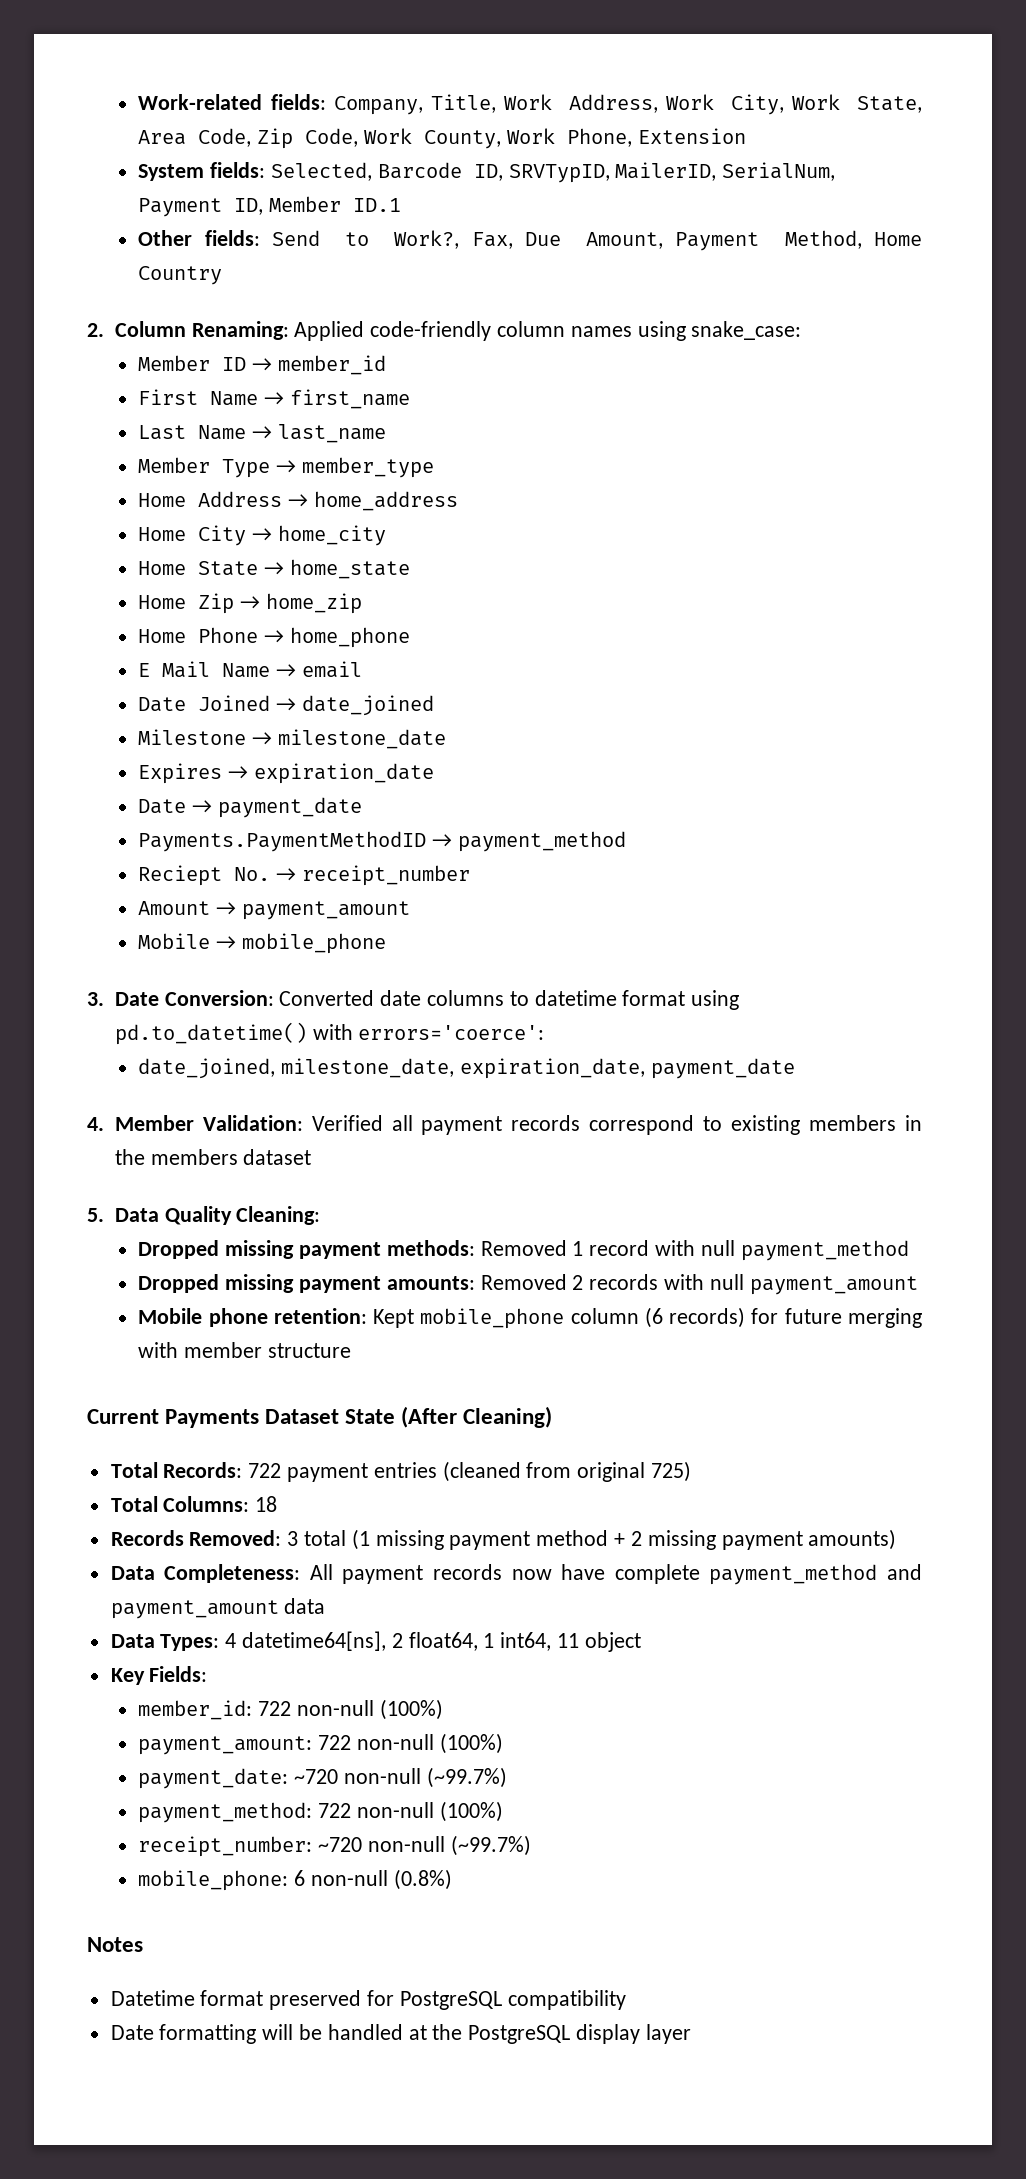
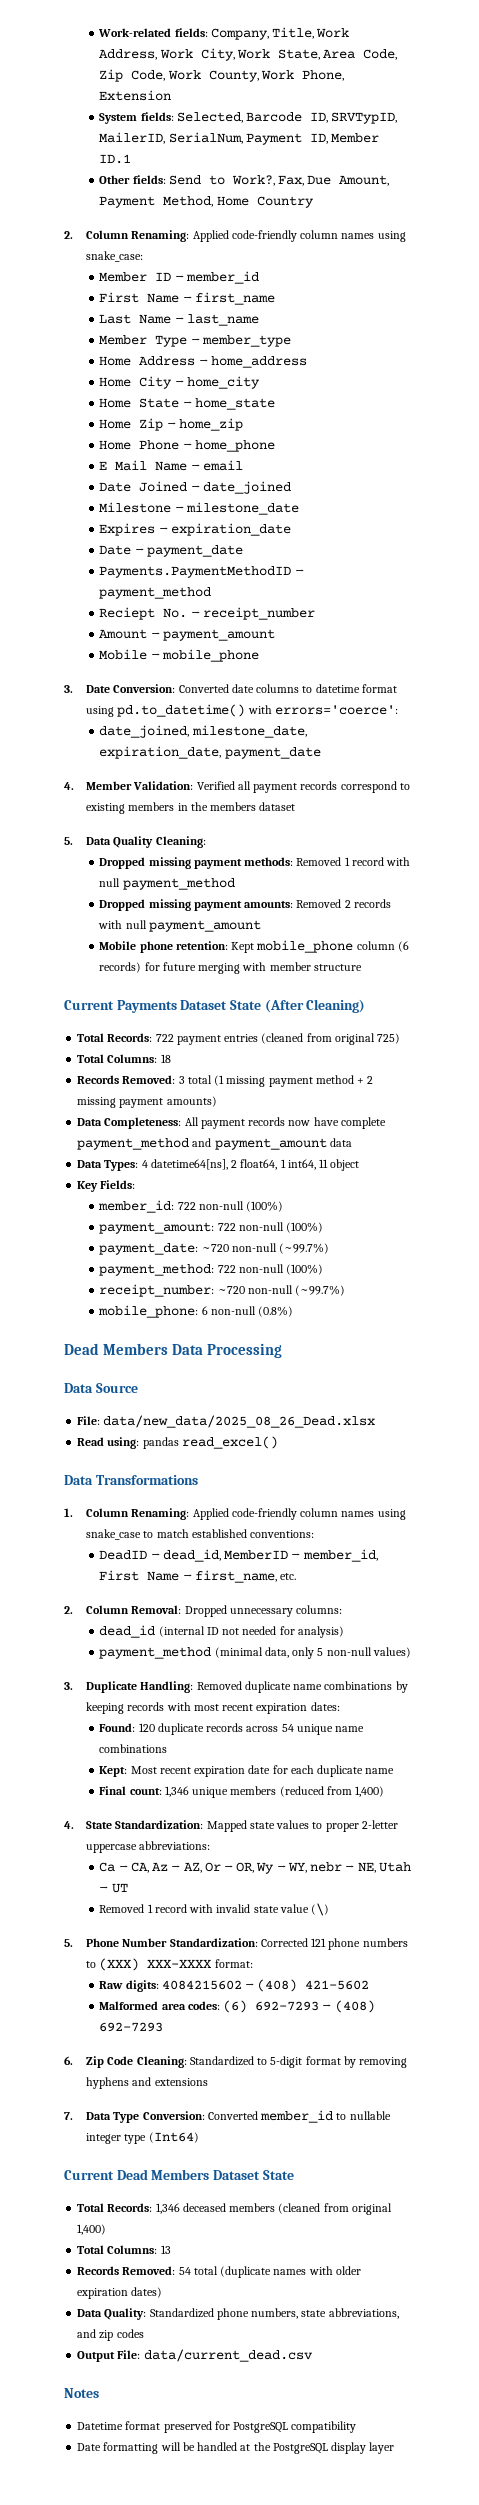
+ Dead Members Data Processing
+ Data Source
+ File: data/new_data/2025_08_26_Dead.xlsx
+ Read using: pandas read_excel()
+ Data Transformations
+ 1. Column Renaming: Applied code-friendly column names using snake_case to match established conventions:
+ DeadID → dead_id, MemberID → member_id, First Name → first_name, etc.
+ 2. Column Removal: Dropped unnecessary columns:
+ dead_id (internal ID not needed for analysis)
+ payment_method (minimal data, only 5 non-null values)
+ 3. Duplicate Handling: Removed duplicate name combinations by keeping records with most recent expiration dates:
+ Found: 120 duplicate records across 54 unique name combinations
+ Kept: Most recent expiration date for each duplicate name
+ Final count: 1,346 unique members (reduced from 1,400)
+ 4. State Standardization: Mapped state values to proper 2-letter uppercase abbreviations:
+ Ca → CA, Az → AZ, Or → OR, Wy → WY, nebr → NE, Utah → UT
+ Removed 1 record with invalid state value (\)
+ 5. Phone Number Standardization: Corrected 121 phone numbers to (XXX) XXX-XXXX format:
+ Raw digits: 4084215602 → (408) 421-5602
+ Malformed area codes: (6) 692-7293 → (408) 692-7293
+ 6. Zip Code Cleaning: Standardized to 5-digit format by removing hyphens and extensions
+ 7. Data Type Conversion: Converted member_id to nullable integer type (Int64)
+ Current Dead Members Dataset State
+ Total Records: 1,346 deceased members (cleaned from original 1,400)
+ Total Columns: 13
+ Records Removed: 54 total (duplicate names with older expiration dates)
+ Data Quality: Standardized phone numbers, state abbreviations, and zip codes
+ Output File: data/current_dead.csv

